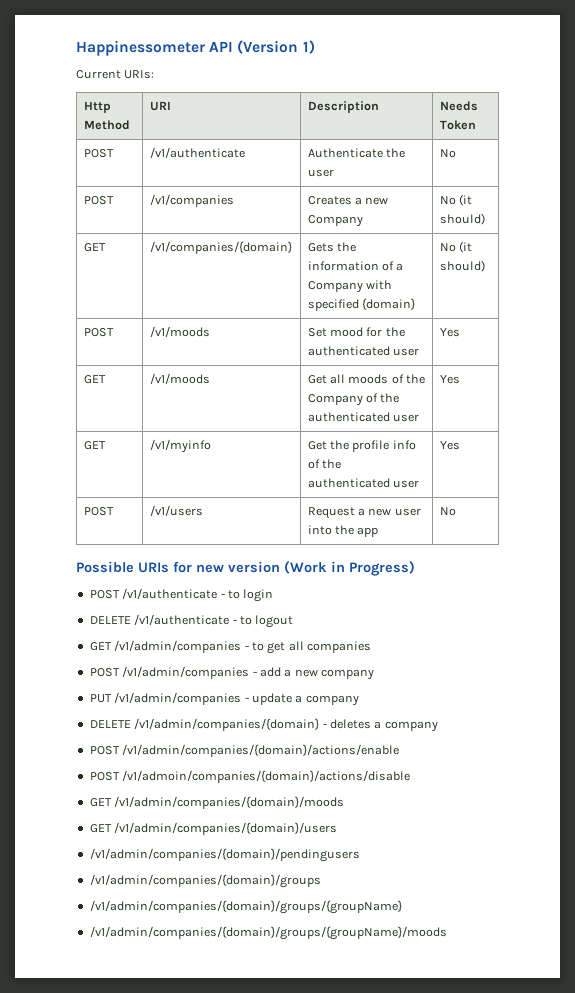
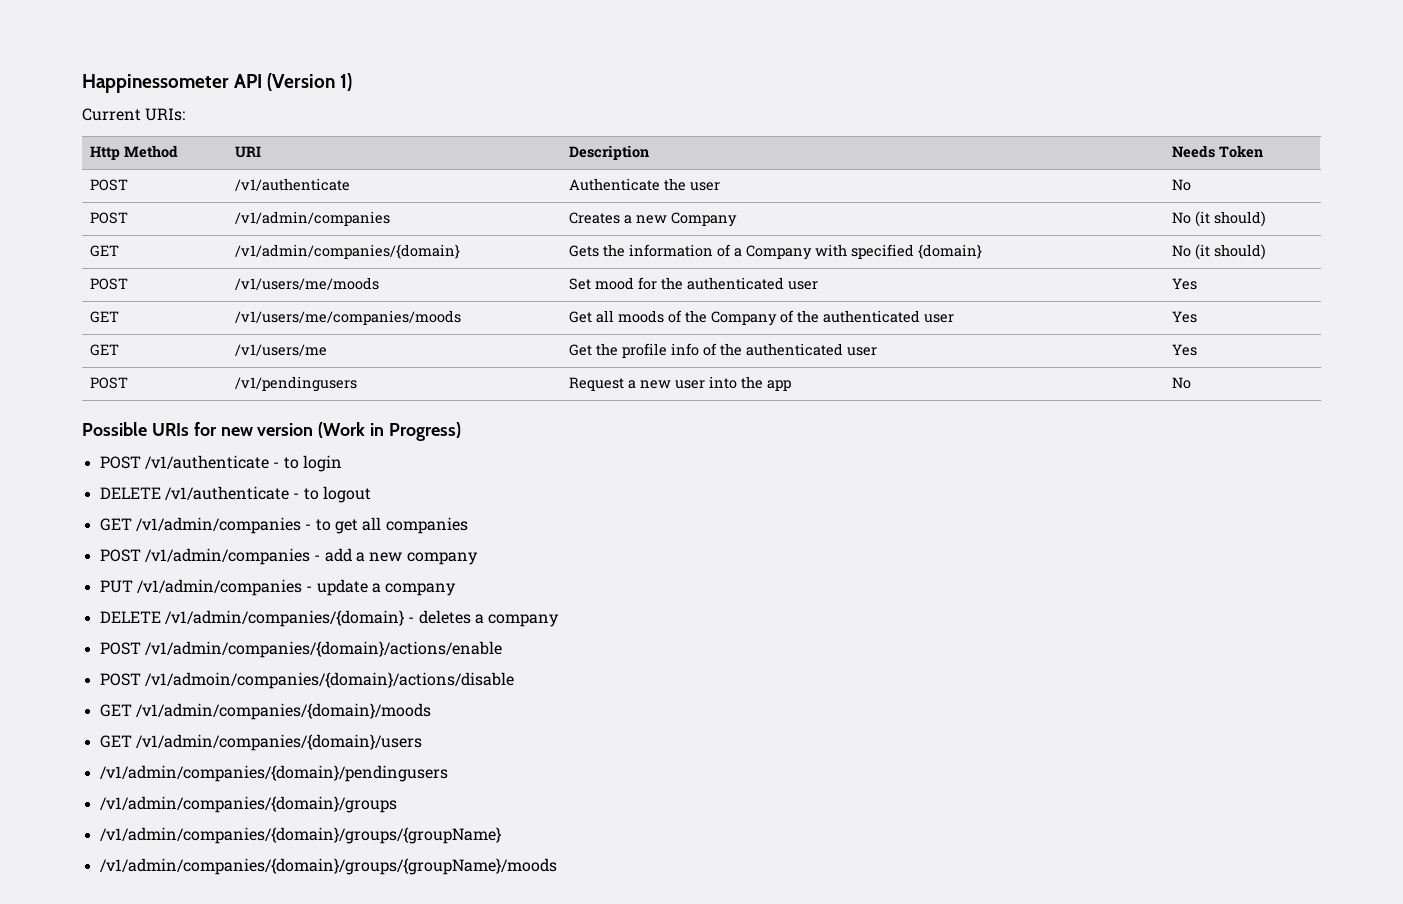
- POST | /v1/companies | Creates a new Company | No (it should)
+ POST | /v1/admin/companies | Creates a new Company | No (it should)
- GET | /v1/companies/{domain} | Gets the information of a Company with specified {domain} | No (it should)
+ GET | /v1/admin/companies/{domain} | Gets the information of a Company with specified {domain} | No (it should)
- POST | /v1/moods | Set mood for the authenticated user | Yes
+ POST | /v1/users/me/moods | Set mood for the authenticated user | Yes
- GET | /v1/moods | Get all moods of the Company of the authenticated user | Yes
+ GET | /v1/users/me/companies/moods | Get all moods of the Company of the authenticated user | Yes
- GET | /v1/myinfo | Get the profile info of the authenticated user | Yes
+ GET | /v1/users/me | Get the profile info of the authenticated user | Yes
- POST | /v1/users | Request a new user into the app | No
+ POST | /v1/pendingusers | Request a new user into the app | No

